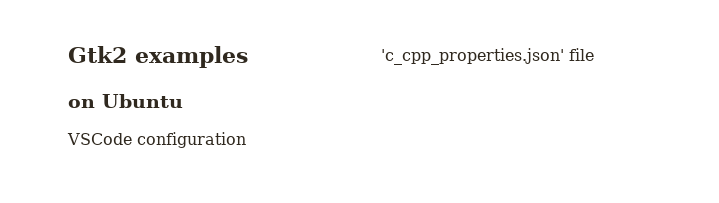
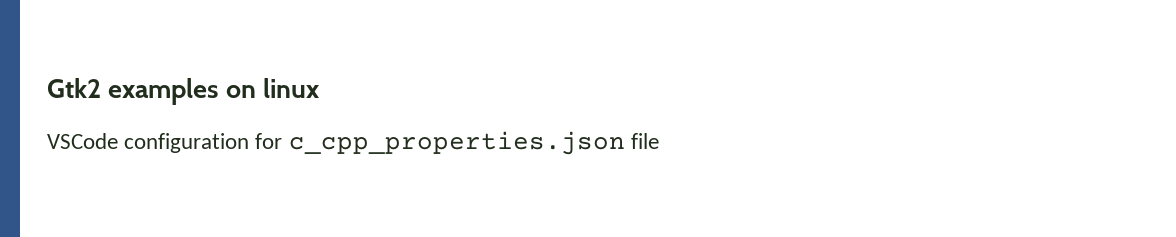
- Gtk2 examples
- on Ubuntu
+ Gtk2 examples on linux
- VSCode configuration 'c_cpp_properties.json' file
+ VSCode configuration for c_cpp_properties.json file

